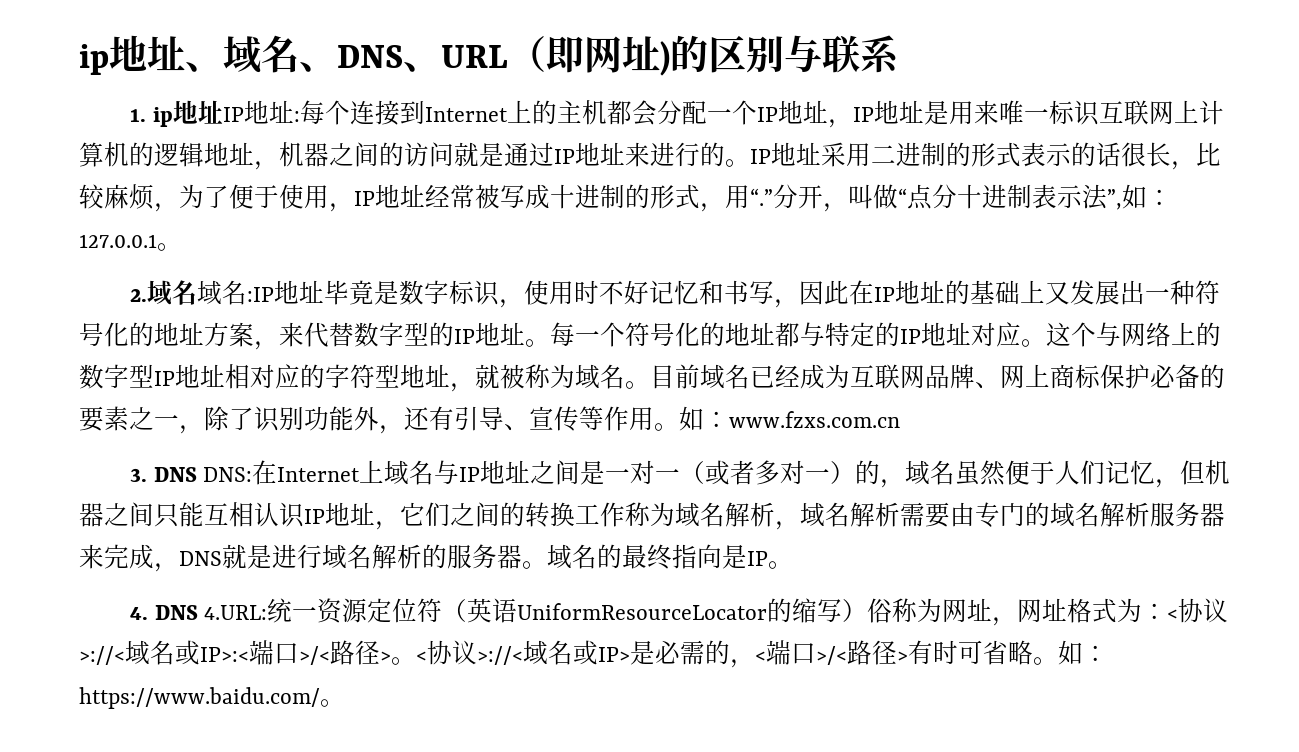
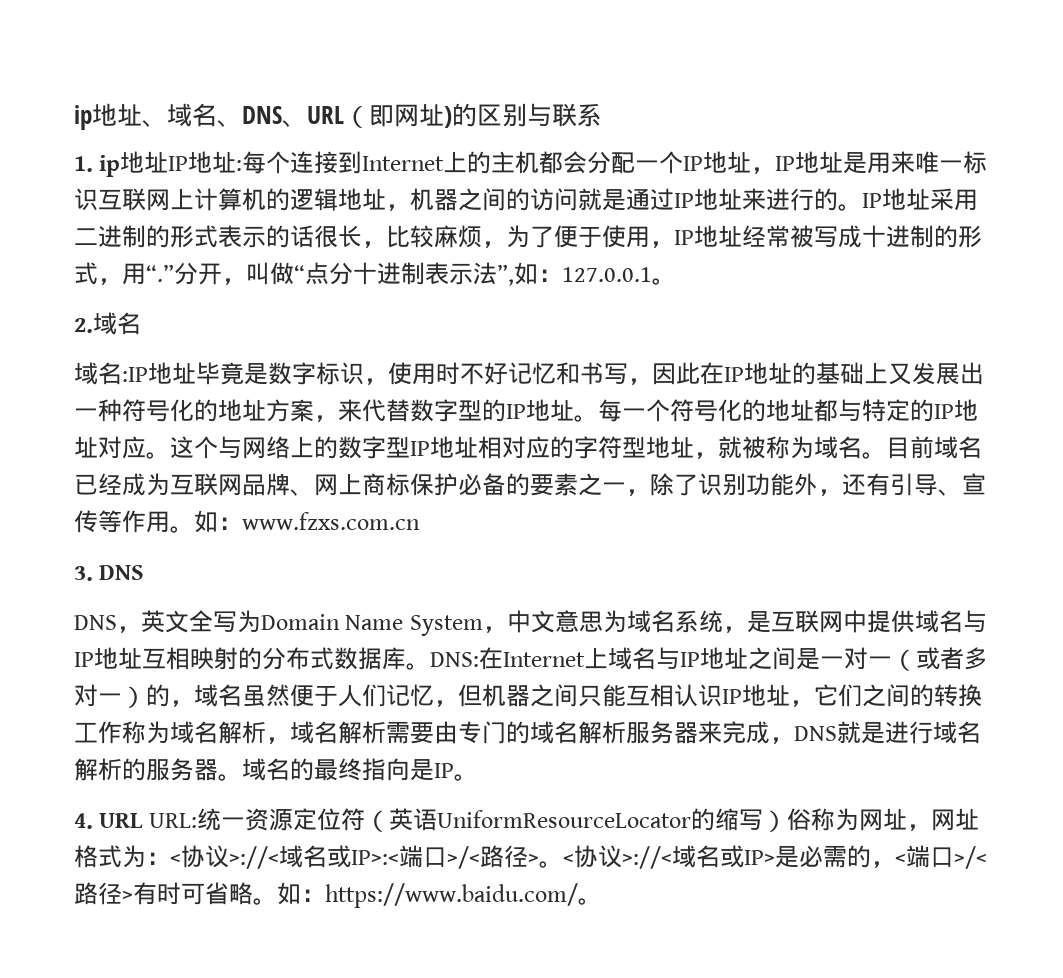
- 2.域名域名:IP地址毕竟是数字标识，使用时不好记忆和书写，因此在IP地址的基础上又发展出一种符号化的地址方案，来代替数字型的IP地址。
+ 2.域名
+ 域名:IP地址毕竟是数字标识，使用时不好记忆和书写，因此在IP地址的基础上又发展出一种符号化的地址方案，来代替数字型的IP地址。
- 3. DNS DNS:在Internet上域名与IP地址之间是一对一（或者多对一）的，域名虽然便于人们记忆，但机器之间只能互相认识IP地址，它们之间的转换工作称为域名解析，域名解析需要由专门的域名解析服务器来完成，DNS就是进行域名解析的服务器。
+ 3. DNS
+ DNS，英文全写为Domain Name System，中文意思为域名系统，是互联网中提供域名与IP地址互相映射的分布式数据库。DNS:在Internet上域名与IP地址之间是一对一（或者多对一）的，域名虽然便于人们记忆，但机器之间只能互相认识IP地址，它们之间的转换工作称为域名解析，域名解析需要由专门的域名解析服务器来完成，DNS就是进行域名解析的服务器。
- 4. DNS 4.URL:统一资源定位符（英语UniformResourceLocator的缩写）俗称为网址，网址格式为：<协议>://<域名或IP>:<端口>/<路径>。
+ 4. URL URL:统一资源定位符（英语UniformResourceLocator的缩写）俗称为网址，网址格式为：<协议>://<域名或IP>:<端口>/<路径>。

